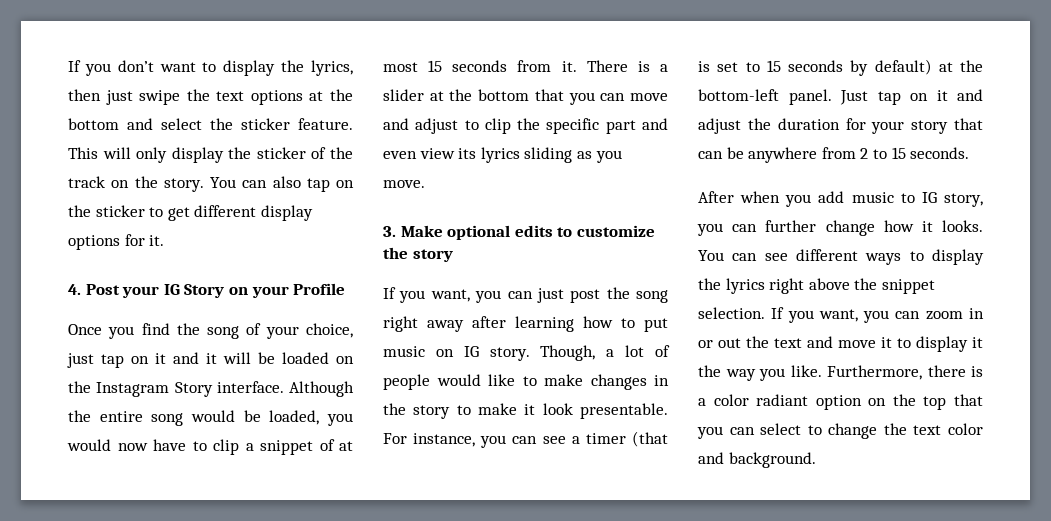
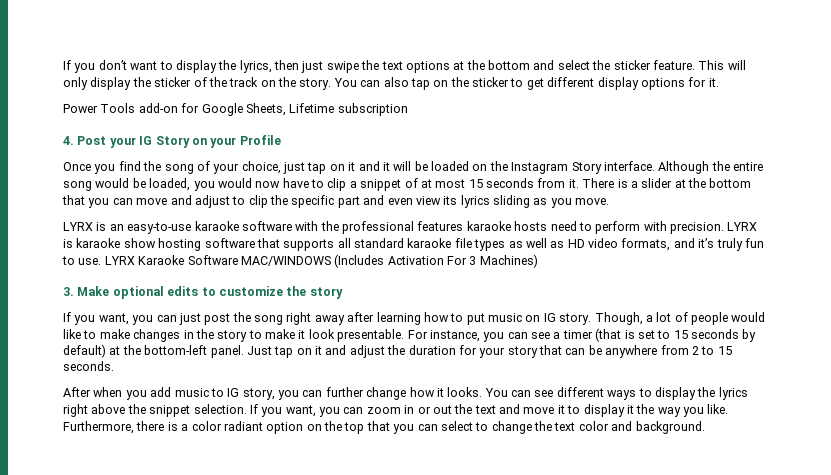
+ Power Tools add-on for Google Sheets, Lifetime subscription
+ LYRX is an easy-to-use karaoke software with the professional features karaoke hosts need to perform with precision. LYRX is karaoke show hosting software that supports all standard karaoke file types as well as HD video formats, and it’s truly fun to use. LYRX Karaoke Software MAC/WINDOWS (Includes Activation For 3 Machines)

